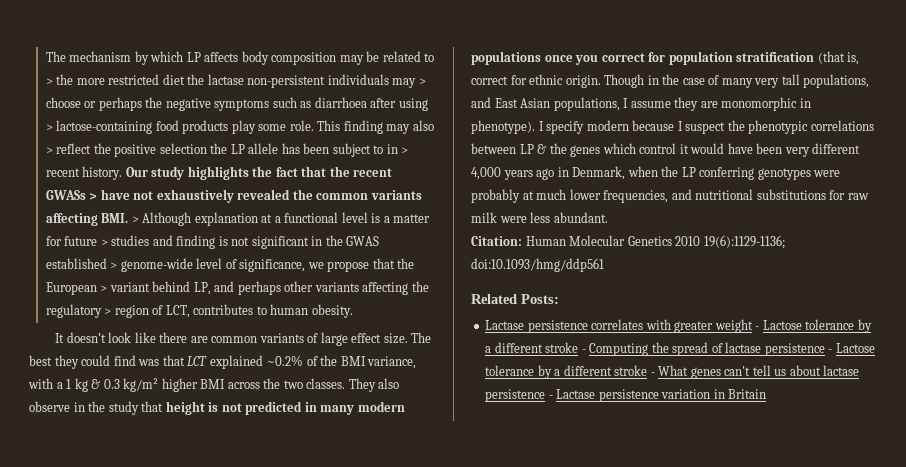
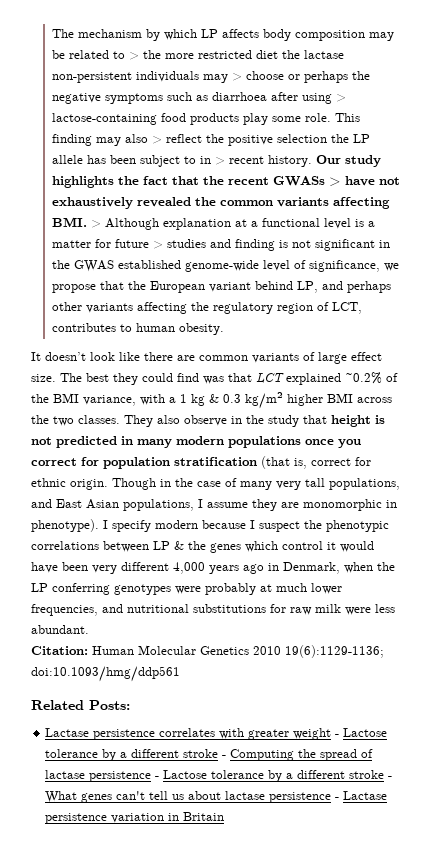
- Our study highlights the fact that the recent GWASs > have not exhaustively revealed the common variants affecting BMI. > Although explanation at a functional level is a matter for future > studies and finding is not significant in the GWAS established > genome-wide level of significance, we propose that the European > variant behind LP, and perhaps other variants affecting the regulatory > region of LCT, contributes to human obesity.
+ Our study highlights the fact that the recent GWASs > have not exhaustively revealed the common variants affecting BMI. > Although explanation at a functional level is a matter for future > studies and finding is not significant in the GWAS established genome-wide level of significance, we propose that the European variant behind LP, and perhaps other variants affecting the regulatory region of LCT, contributes to human obesity.

